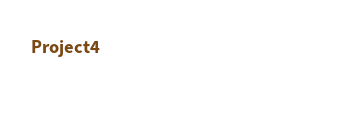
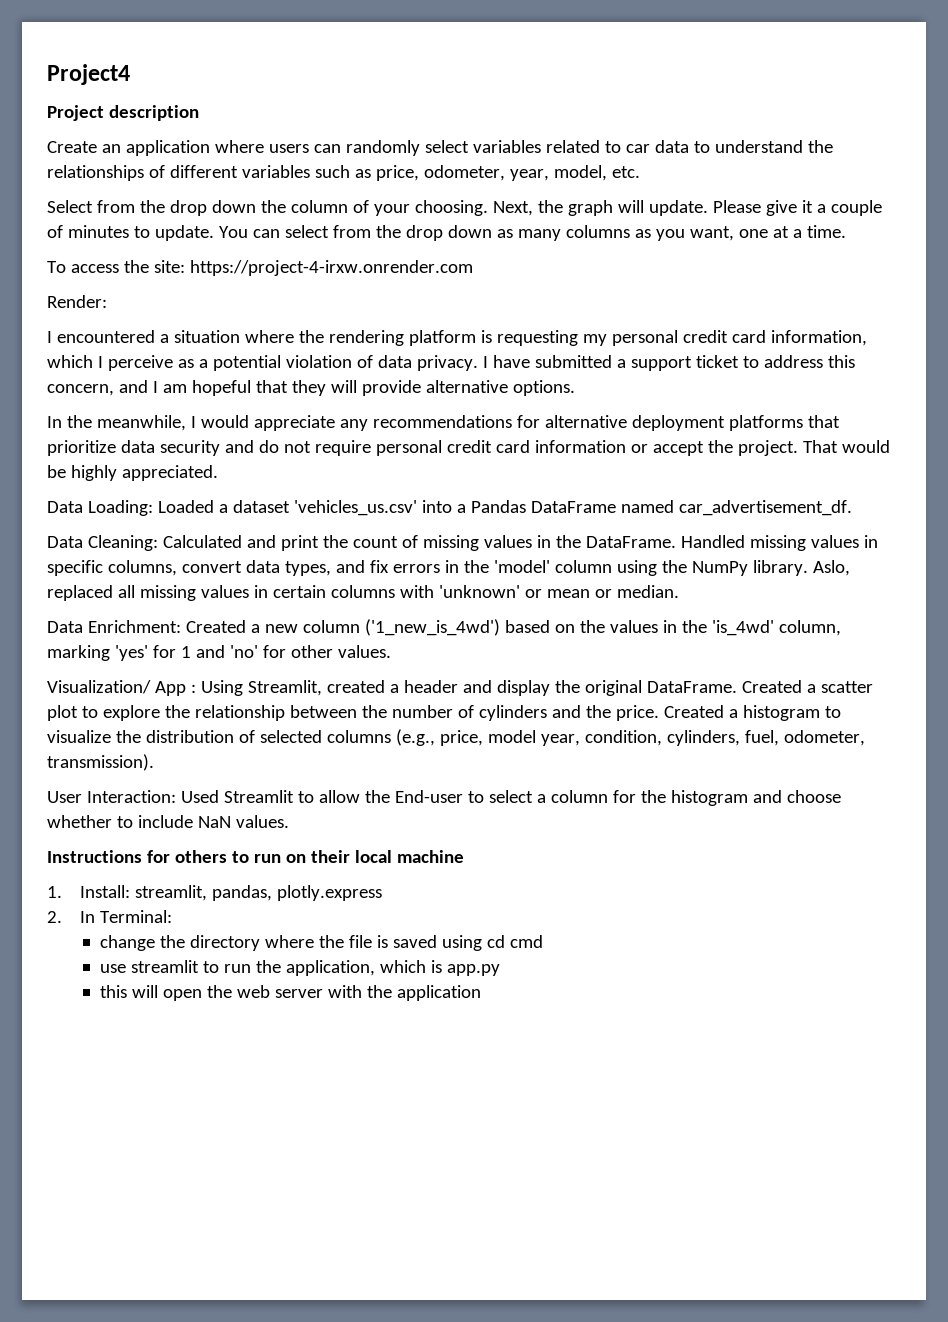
+ Project description
+ Create an application where users can randomly select variables related to car data to understand the relationships of different variables such as price, odometer, year, model, etc.
+ Select from the drop down the column of your choosing. Next, the graph will update. Please give it a couple of minutes to update. You can select from the drop down as many columns as you want, one at a time.
+ To access the site: https://project-4-irxw.onrender.com
+ Render:
+ I encountered a situation where the rendering platform is requesting my personal credit card information, which I perceive as a potential violation of data privacy. I have submitted a support ticket to address this concern, and I am hopeful that they will provide alternative options.
+ In the meanwhile, I would appreciate any recommendations for alternative deployment platforms that prioritize data security and do not require personal credit card information or accept the project. That would be highly appreciated.
+ Data Loading: Loaded a dataset 'vehicles_us.csv' into a Pandas DataFrame named car_advertisement_df.
+ Data Cleaning: Calculated and print the count of missing values in the DataFrame. Handled missing values in specific columns, convert data types, and fix errors in the 'model' column using the NumPy library. Aslo, replaced all missing values in certain columns with 'unknown' or mean or median.
+ Data Enrichment: Created a new column ('1_new_is_4wd') based on the values in the 'is_4wd' column, marking 'yes' for 1 and 'no' for other values.
+ Visualization/ App : Using Streamlit, created a header and display the original DataFrame. Created a scatter plot to explore the relationship between the number of cylinders and the price. Created a histogram to visualize the distribution of selected columns (e.g., price, model year, condition, cylinders, fuel, odometer, transmission).
+ User Interaction: Used Streamlit to allow the End-user to select a column for the histogram and choose whether to include NaN values.
+ Instructions for others to run on their local machine
+ 1. Install: streamlit, pandas, plotly.express
+ 2. In Terminal:
+ change the directory where the file is saved using cd cmd
+ use streamlit to run the application, which is app.py
+ this will open the web server with the application

